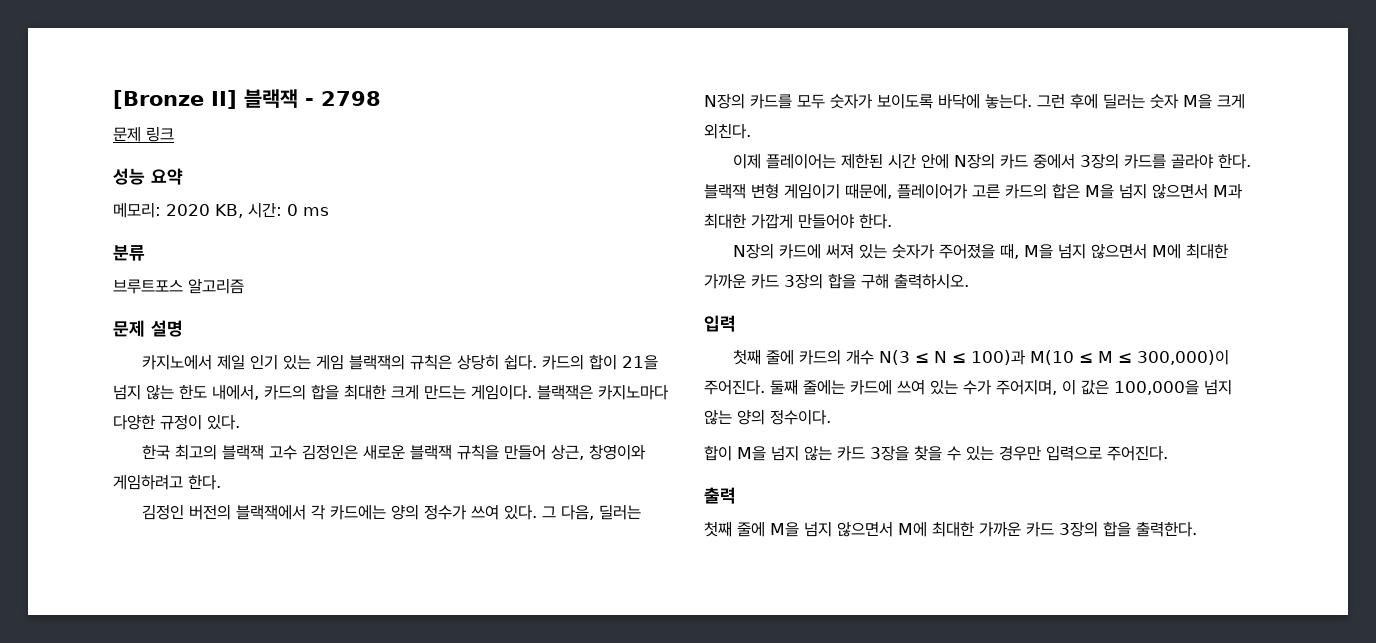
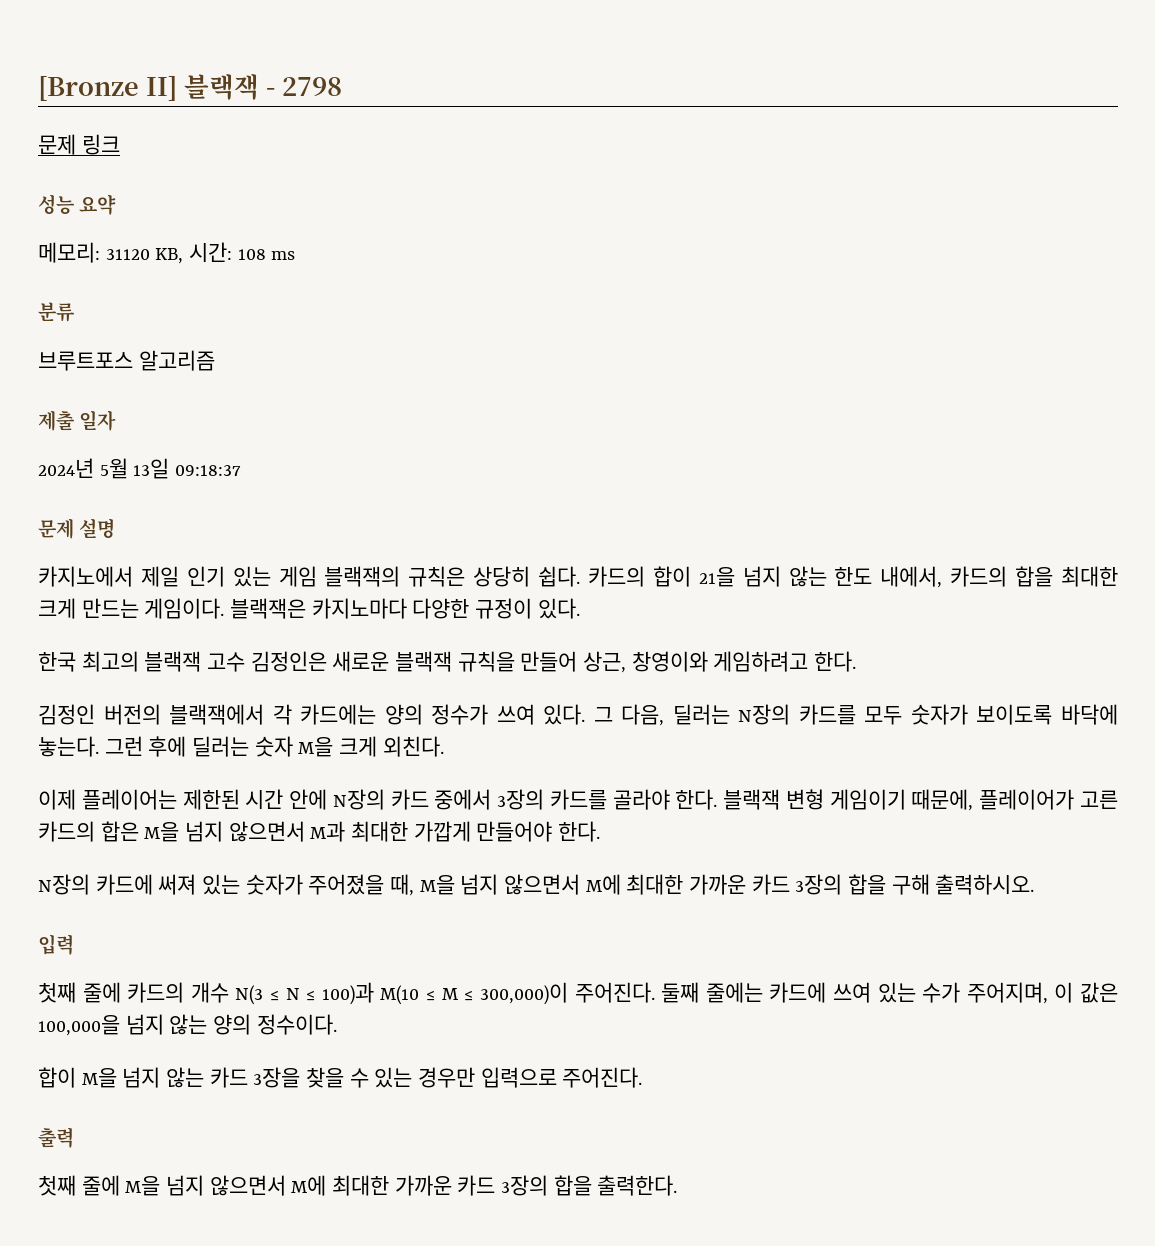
- 메모리: 2020 KB, 시간: 0 ms
+ 메모리: 31120 KB, 시간: 108 ms
+ 제출 일자
+ 2024년 5월 13일 09:18:37

